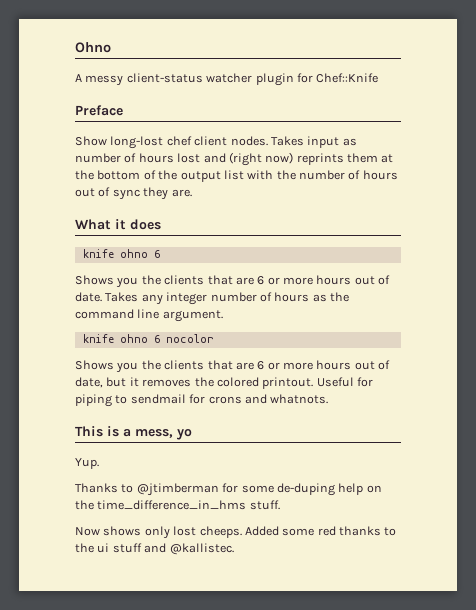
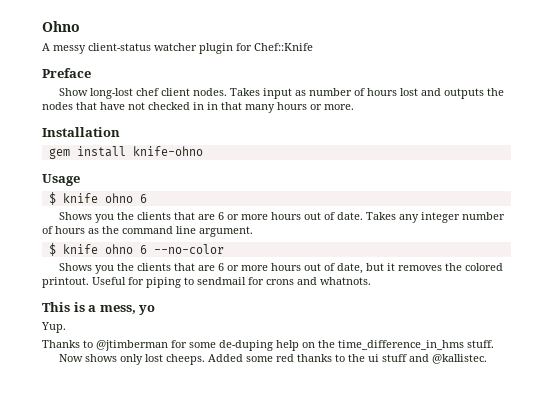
- Takes input as number of hours lost and (right now) reprints them at the bottom of the output list with the number of hours out of sync they are.
- What it does
- knife ohno 6
+ Takes input as number of hours lost and outputs the nodes that have not checked in in that many hours or more.
+ Installation
+ gem install knife-ohno
+ Usage
+ $ knife ohno 6
- knife ohno 6 nocolor
+ $ knife ohno 6 --no-color

